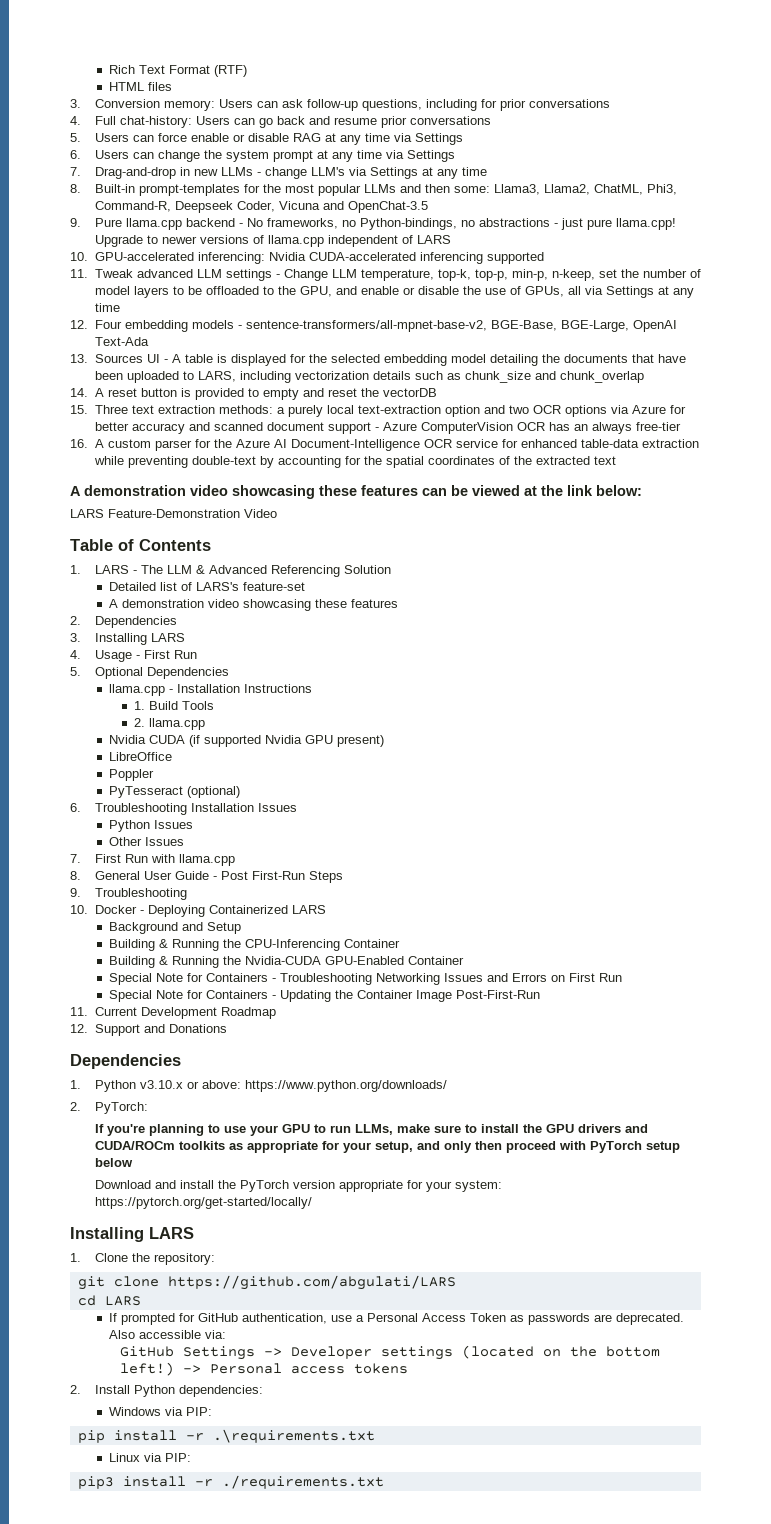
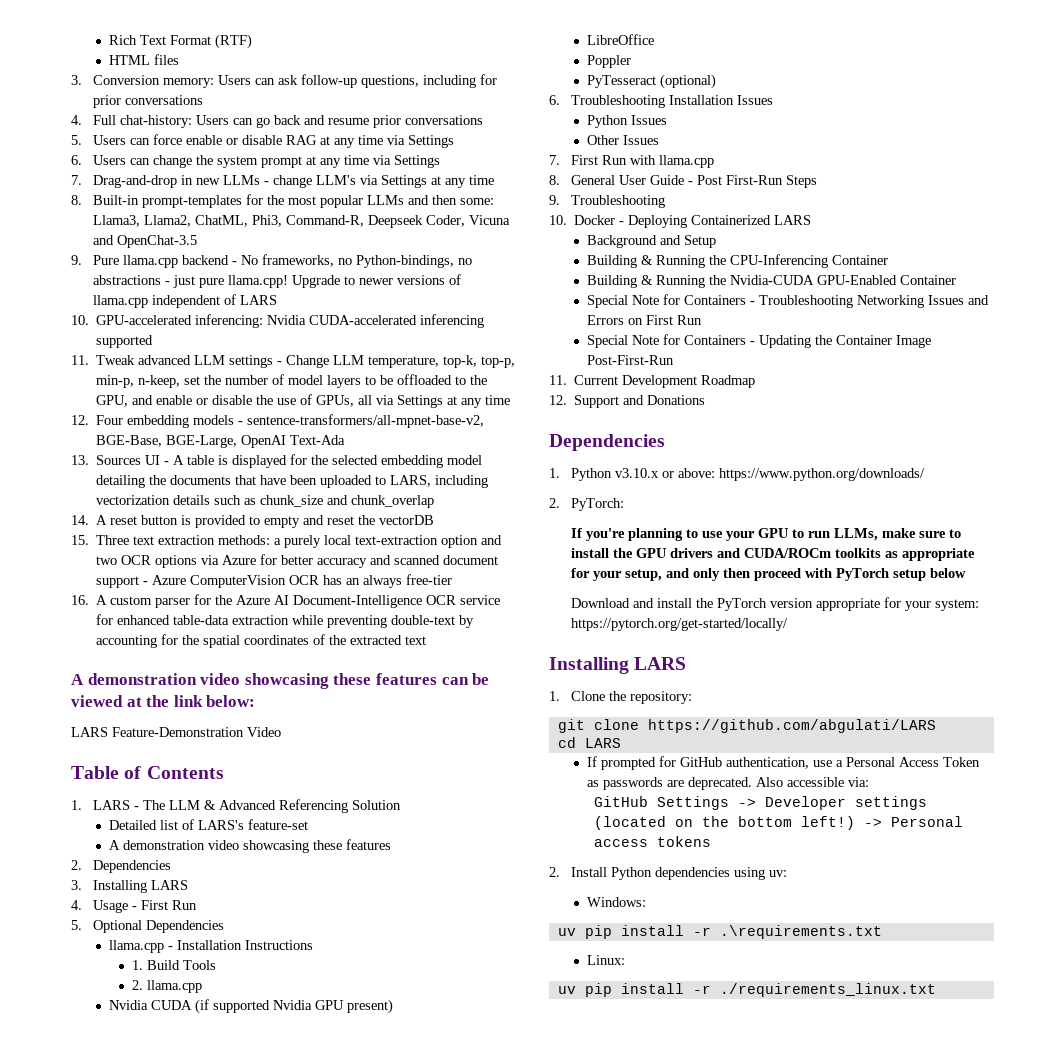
- 2. Install Python dependencies:
- Windows via PIP:
- pip install -r .\requirements.txt
+ 2. Install Python dependencies using uv:
+ Windows:
+ uv pip install -r .\requirements.txt
- Linux via PIP:
- pip3 install -r ./requirements.txt
+ Linux:
+ uv pip install -r ./requirements_linux.txt

